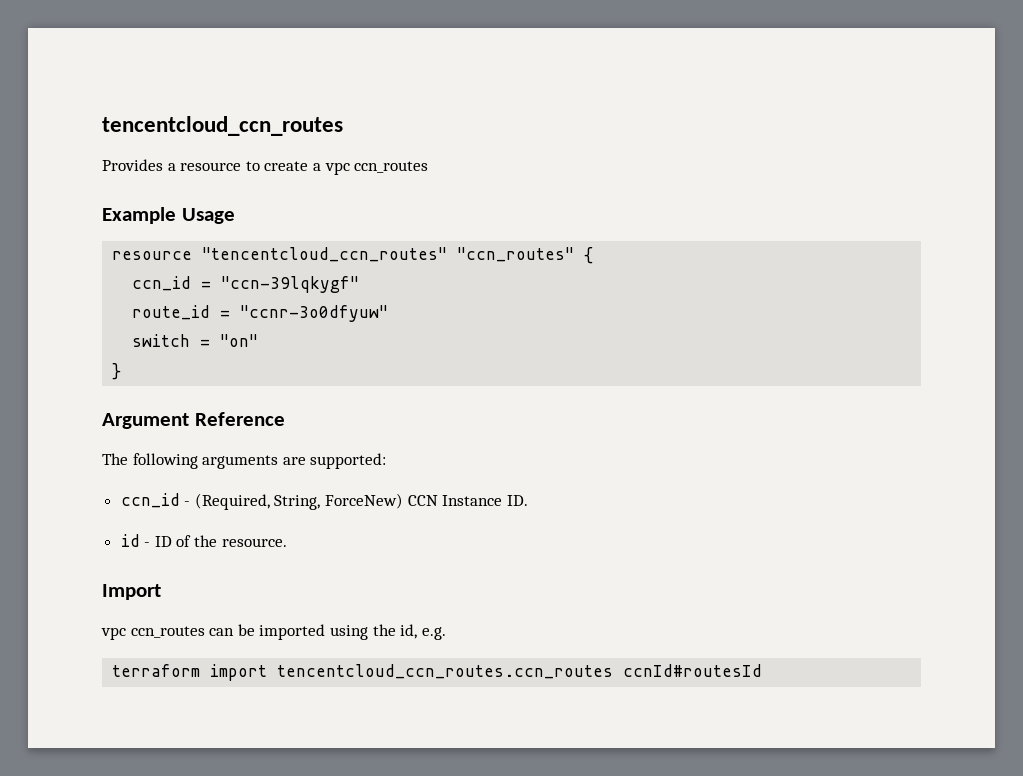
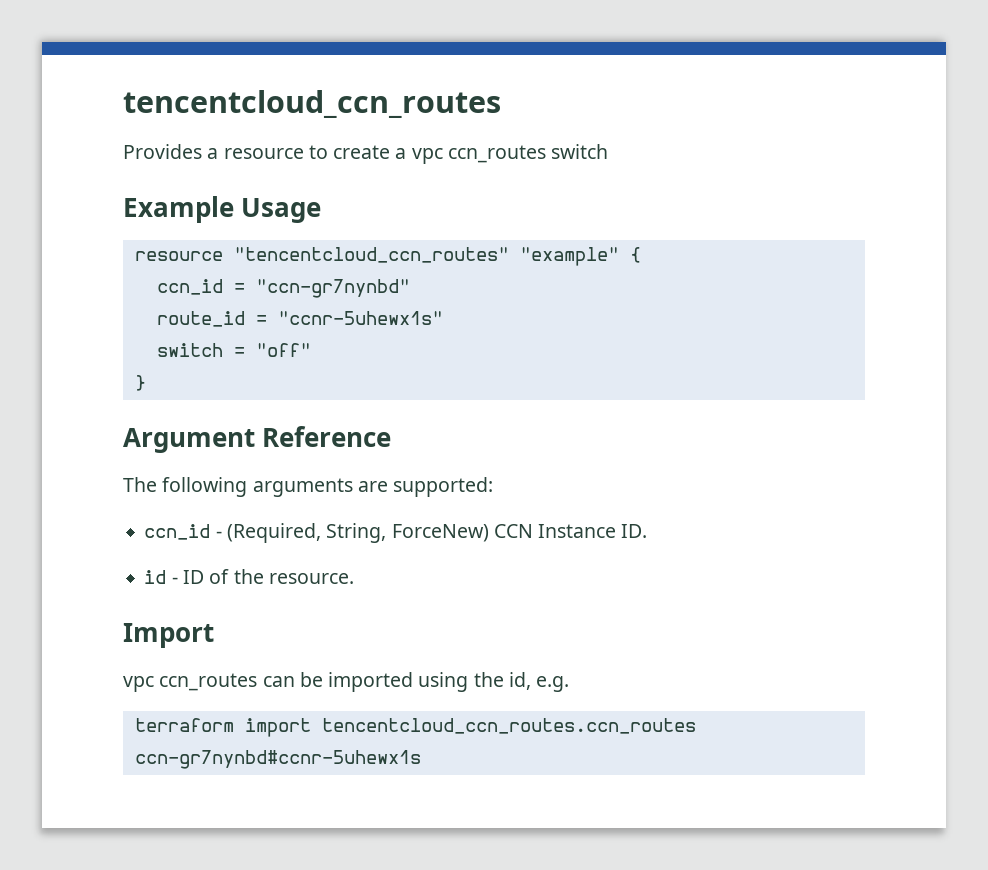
- Provides a resource to create a vpc ccn_routes
+ Provides a resource to create a vpc ccn_routes switch
- resource "tencentcloud_ccn_routes" "ccn_routes" {
+ resource "tencentcloud_ccn_routes" "example" {
- ccn_id = "ccn-39lqkygf"
+ ccn_id = "ccn-gr7nynbd"
- route_id = "ccnr-3o0dfyuw"
+ route_id = "ccnr-5uhewx1s"
- switch = "on"
+ switch = "off"
- terraform import tencentcloud_ccn_routes.ccn_routes ccnId#routesId
+ terraform import tencentcloud_ccn_routes.ccn_routes ccn-gr7nynbd#ccnr-5uhewx1s

